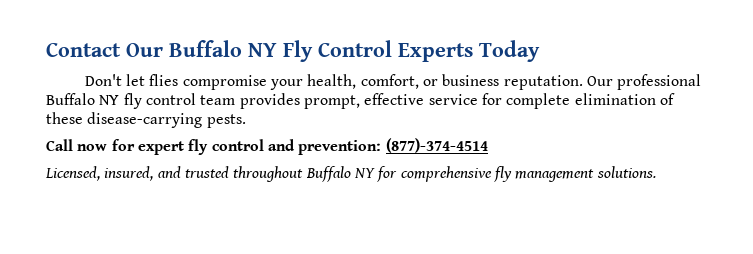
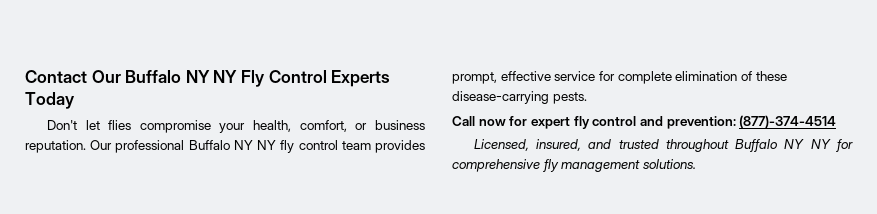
- Contact Our Buffalo NY Fly Control Experts Today
+ Contact Our Buffalo NY NY Fly Control Experts Today
- Our professional Buffalo NY fly control team provides prompt, effective service for complete elimination of these disease-carrying pests.
+ Our professional Buffalo NY NY fly control team provides prompt, effective service for complete elimination of these disease-carrying pests.
- Licensed, insured, and trusted throughout Buffalo NY for comprehensive fly management solutions.
+ Licensed, insured, and trusted throughout Buffalo NY NY for comprehensive fly management solutions.

